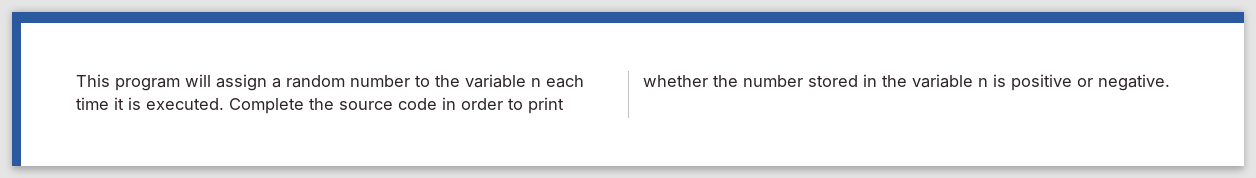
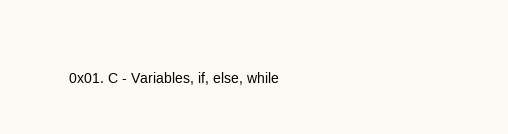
- This program will assign a random number to the variable n each time it is executed. Complete the source code in order to print whether the number stored in the variable n is positive or negative.
+ 0x01. C - Variables, if, else, while

